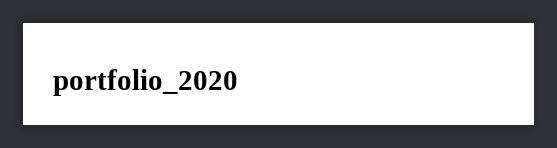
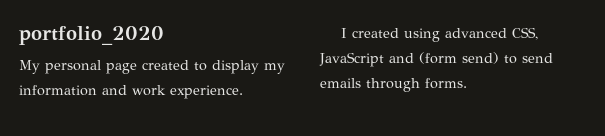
+ My personal page created to display my information and work experience.
+ I created using advanced CSS, JavaScript and (form send) to send emails through forms.

